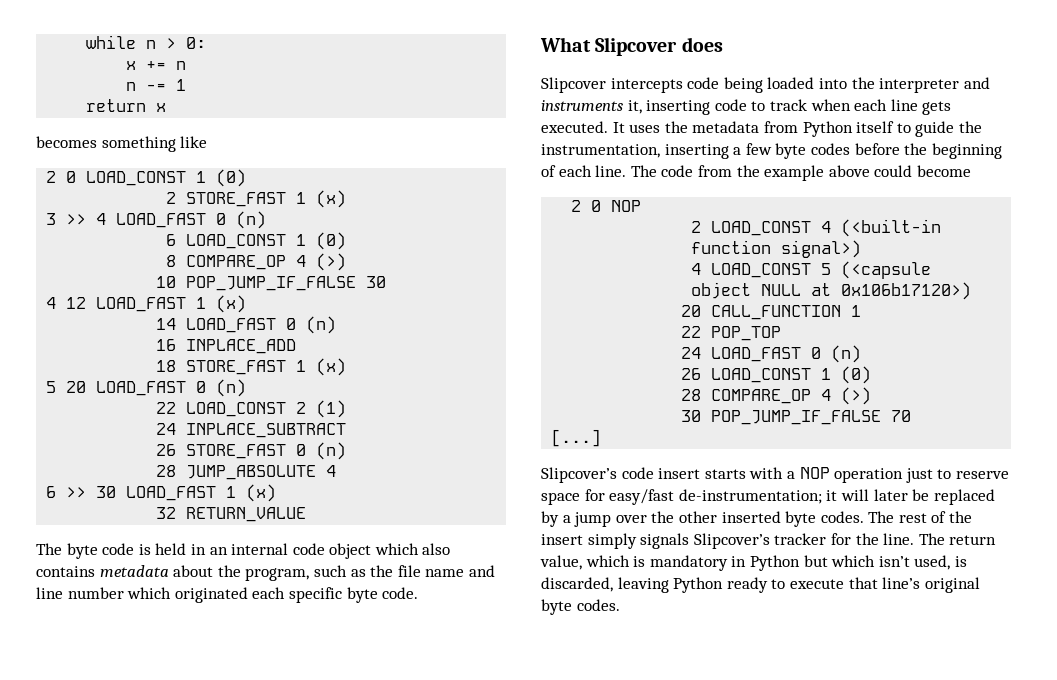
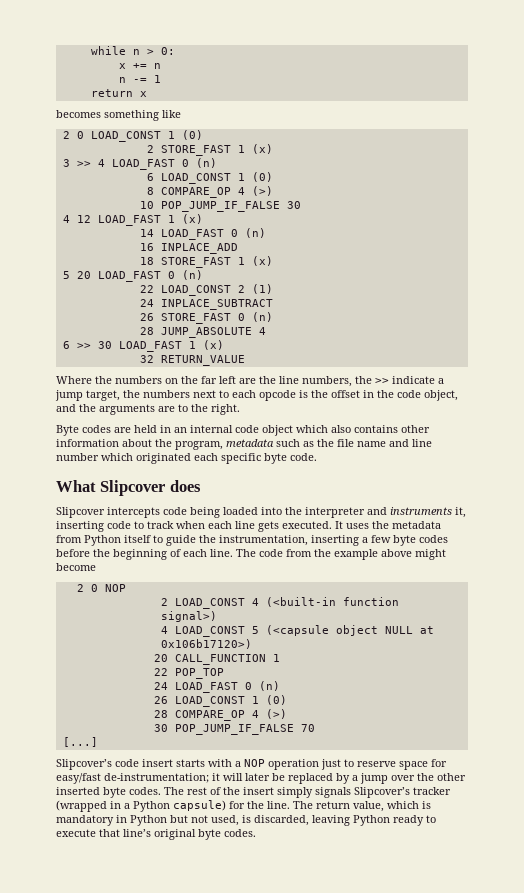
- The byte code is held in an internal code object which also contains metadata about the program, such as the file name and line number which originated each specific byte code.
+ Where the numbers on the far left are the line numbers, the >> indicate a jump target, the numbers next to each opcode is the offset in the code object, and the arguments are to the right.
+ Byte codes are held in an internal code object which also contains other information about the program, metadata such as the file name and line number which originated each specific byte code.
- The code from the example above could become
+ The code from the example above might become
- The rest of the insert simply signals Slipcover’s tracker for the line.
+ The rest of the insert simply signals Slipcover’s tracker (wrapped in a Python capsule) for the line.
- The return value, which is mandatory in Python but which isn’t used, is discarded, leaving Python ready to execute that line’s original byte codes.
+ The return value, which is mandatory in Python but not used, is discarded, leaving Python ready to execute that line’s original byte codes.

